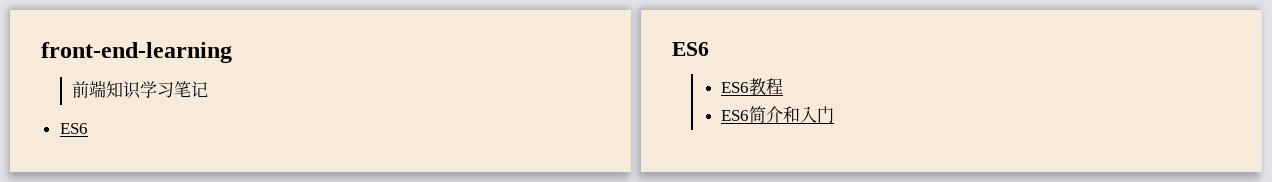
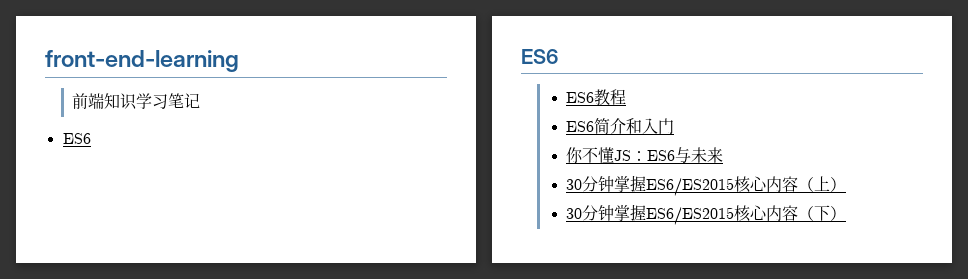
+ 你不懂JS：ES6与未来
+ 30分钟掌握ES6/ES2015核心内容（上）
+ 30分钟掌握ES6/ES2015核心内容（下）

